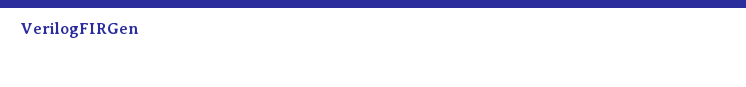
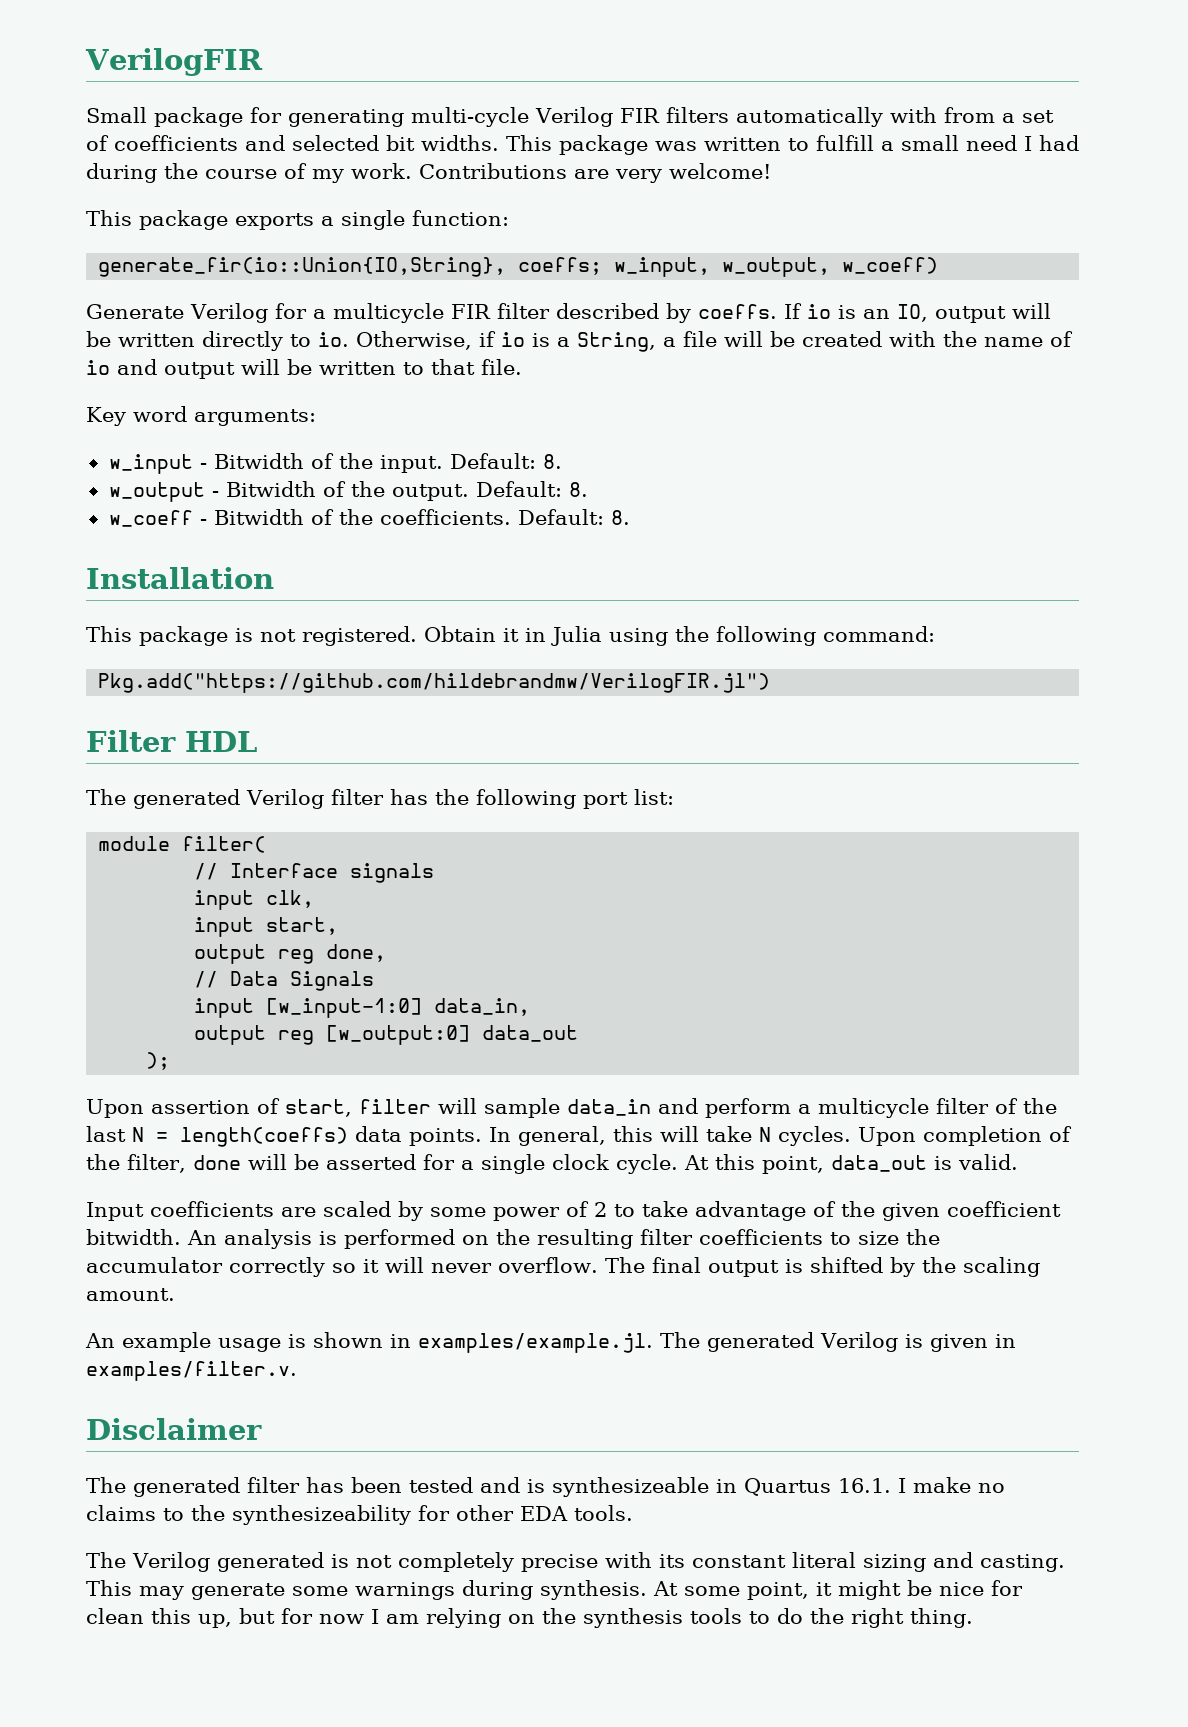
- VerilogFIRGen
+ VerilogFIR
+ Small package for generating multi-cycle Verilog FIR filters automatically with from a set of coefficients and selected bit widths. This package was written to fulfill a small need I had during the course of my work. Contributions are very welcome!
+ This package exports a single function:
+ generate_fir(io::Union{IO,String}, coeffs; w_input, w_output, w_coeff)
+ Generate Verilog for a multicycle FIR filter described by coeffs. If io is an IO, output will be written directly to io. Otherwise, if io is a String, a file will be created with the name of io and output will be written to that file.
+ Key word arguments:
+ w_input - Bitwidth of the input. Default: 8.
+ w_output - Bitwidth of the output. Default: 8.
+ w_coeff - Bitwidth of the coefficients. Default: 8.
+ Installation
+ This package is not registered. Obtain it in Julia using the following command:
+ Pkg.add("https://github.com/hildebrandmw/VerilogFIR.jl")
+ Filter HDL
+ The generated Verilog filter has the following port list:
+ module filter(
+ // Interface signals
+ input clk,
+ input start,
+ output reg done,
+ // Data Signals
+ input [w_input-1:0] data_in,
+ output reg [w_output:0] data_out
+ );
+ Upon assertion of start, filter will sample data_in and perform a multicycle filter of the last N = length(coeffs) data points. In general, this will take N cycles. Upon completion of the filter, done will be asserted for a single clock cycle. At this point, data_out is valid.
+ Input coefficients are scaled by some power of 2 to take advantage of the given coefficient bitwidth. An analysis is performed on the resulting filter coefficients to size the accumulator correctly so it will never overflow. The final output is shifted by the scaling amount.
+ An example usage is shown in examples/example.jl. The generated Verilog is given in examples/filter.v.
+ Disclaimer
+ The generated filter has been tested and is synthesizeable in Quartus 16.1. I make no claims to the synthesizeability for other EDA tools.
+ The Verilog generated is not completely precise with its constant literal sizing and casting. This may generate some warnings during synthesis. At some point, it might be nice for clean this up, but for now I am relying on the synthesis tools to do the right thing.

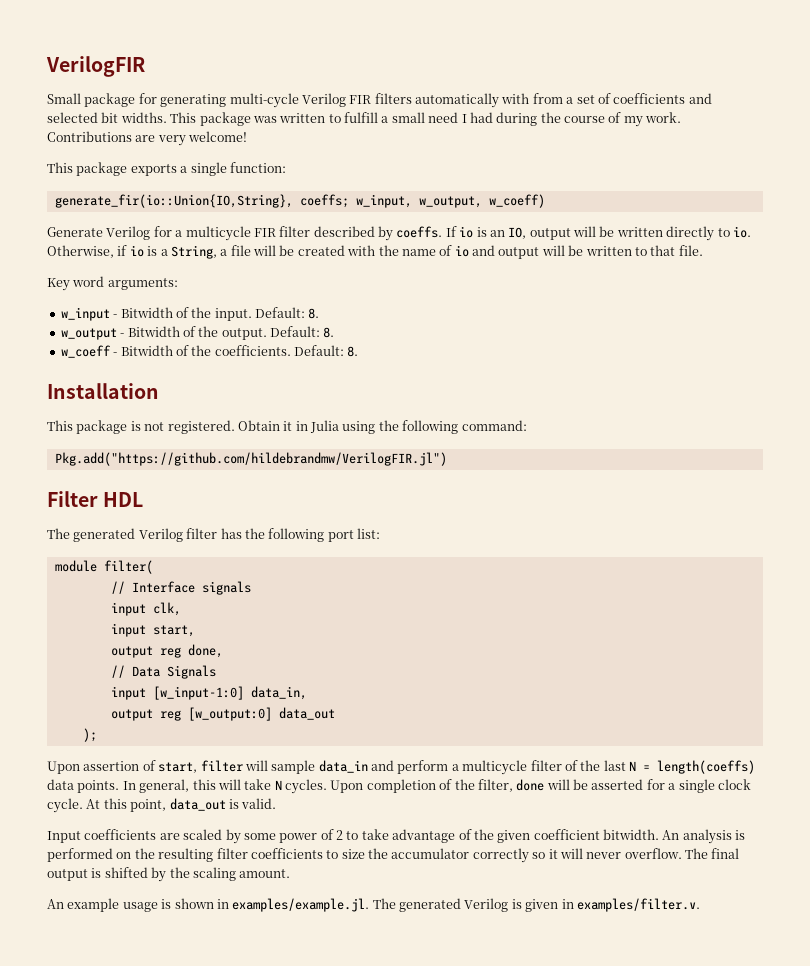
- Disclaimer
- The generated filter has been tested and is synthesizeable in Quartus 16.1. I make no claims to the synthesizeability for other EDA tools.
- The Verilog generated is not completely precise with its constant literal sizing and casting. This may generate some warnings during synthesis. At some point, it might be nice for clean this up, but for now I am relying on the synthesis tools to do the right thing.

